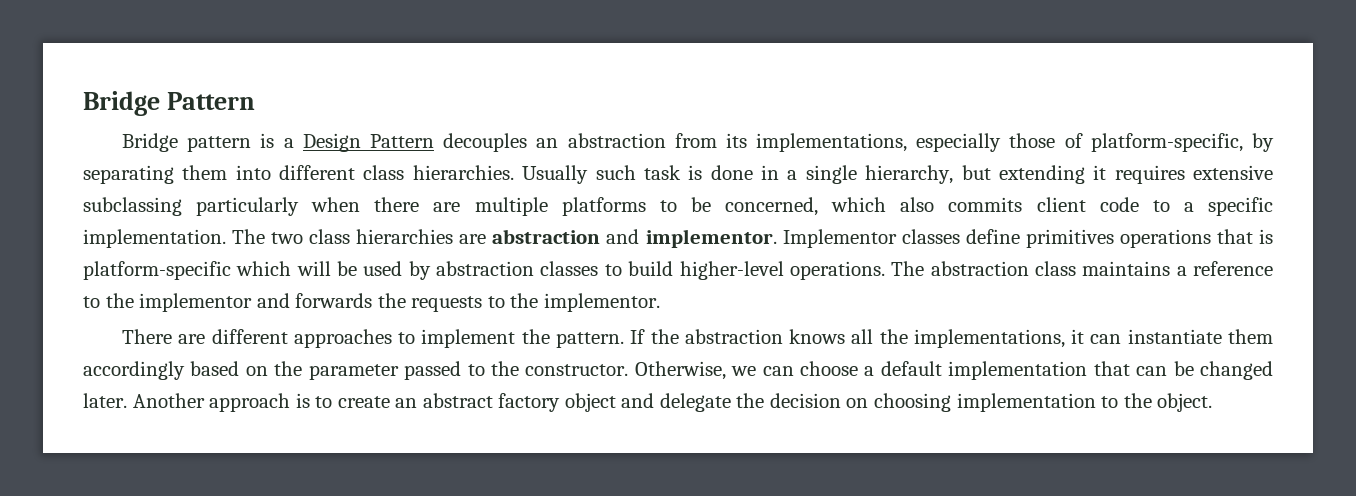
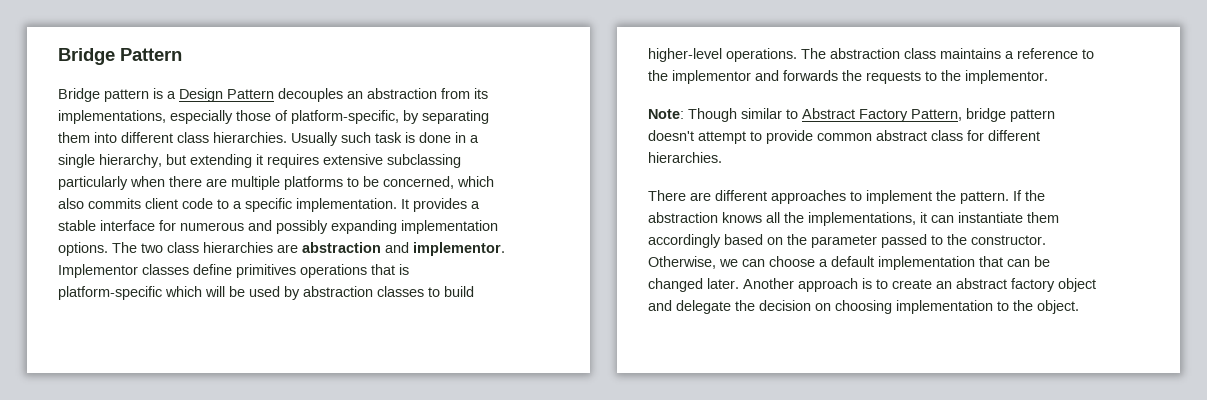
+ It provides a stable interface for numerous and possibly expanding implementation options.
+ Note: Though similar to Abstract Factory Pattern, bridge pattern doesn't attempt to provide common abstract class for different hierarchies.

